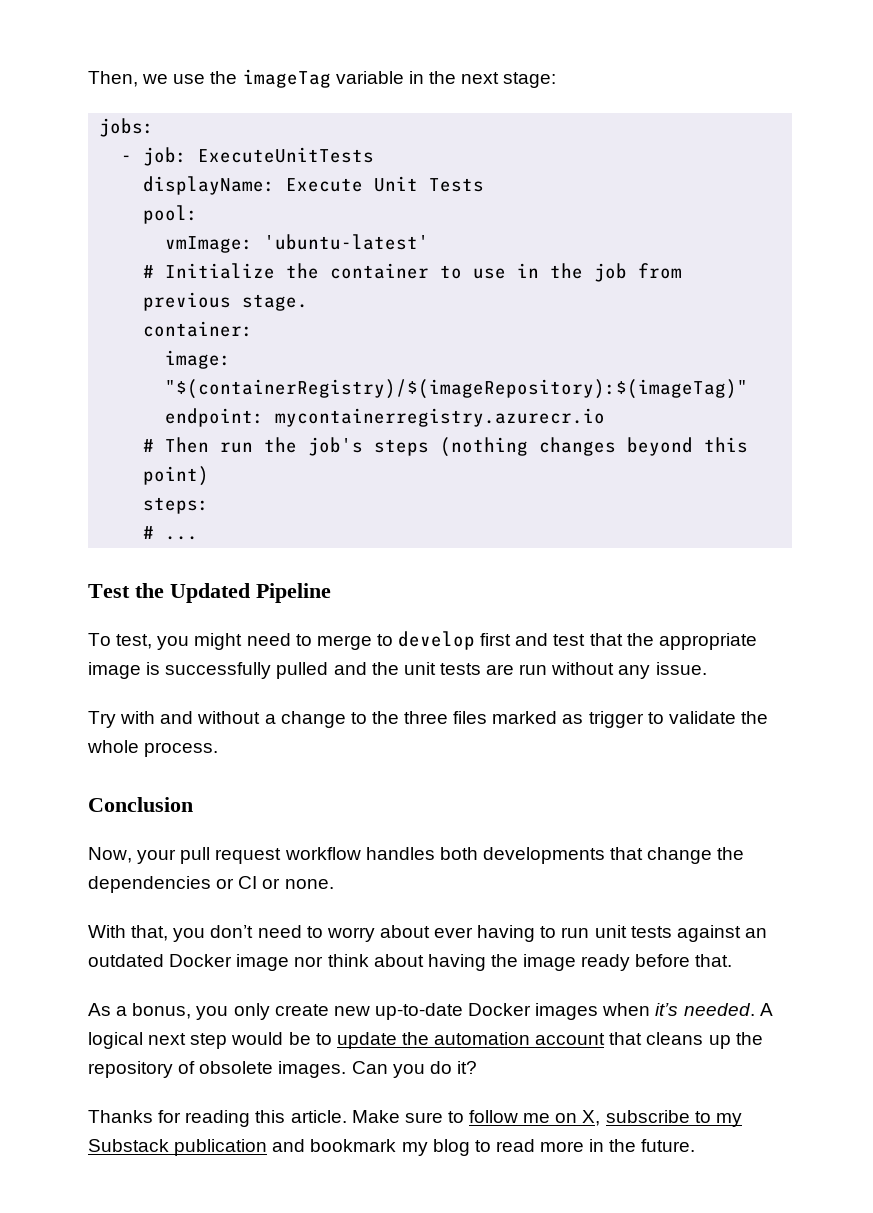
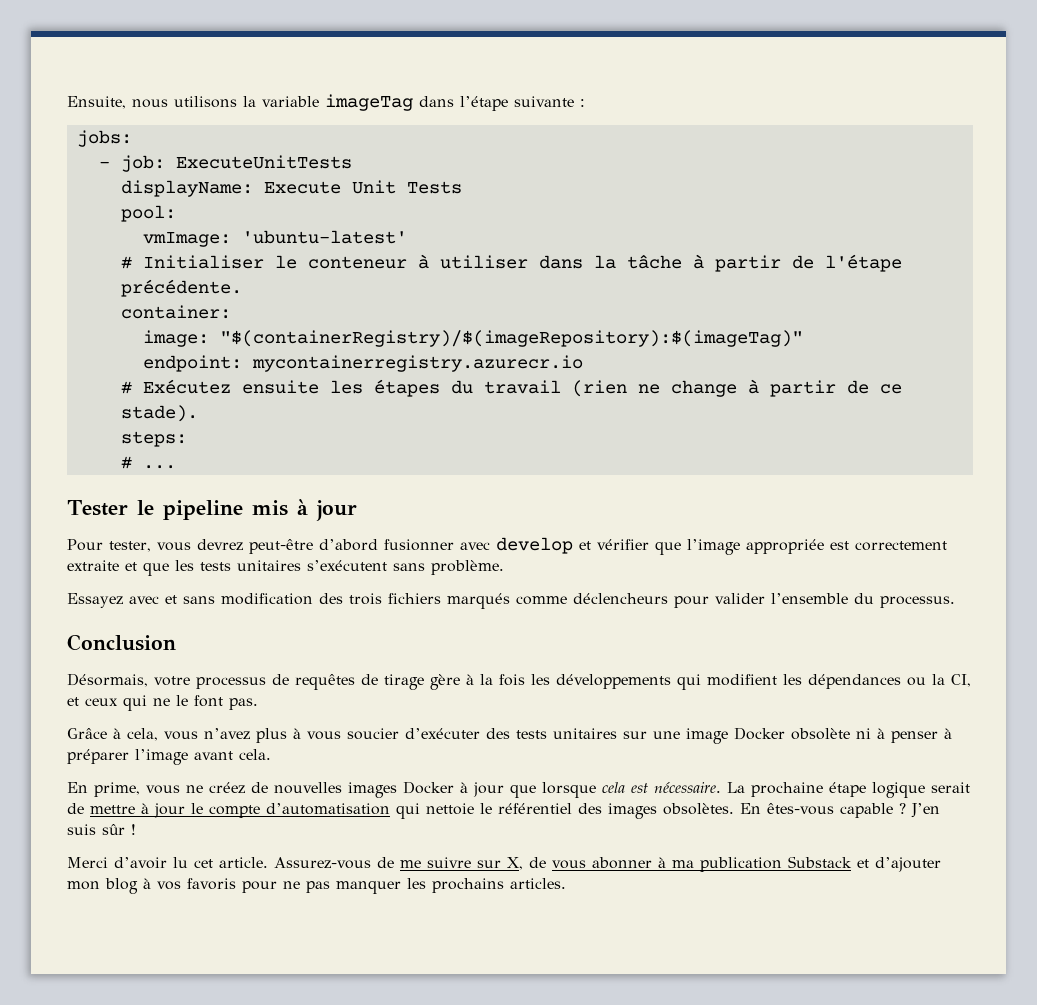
- Then, we use the imageTag variable in the next stage:
+ Ensuite, nous utilisons la variable imageTag dans l’étape suivante :
- # Initialize the container to use in the job from previous stage.
+ # Initialiser le conteneur à utiliser dans la tâche à partir de l'étape précédente.
- # Then run the job's steps (nothing changes beyond this point)
+ # Exécutez ensuite les étapes du travail (rien ne change à partir de ce stade).
  steps:
  # ...
- Test the Updated Pipeline
- To test, you might need to merge to develop first and test that the appropriate image is successfully pulled and the unit tests are run without any issue.
- Try with and without a change to the three files marked as trigger to validate the whole process.
+ Tester le pipeline mis à jour
+ Pour tester, vous devrez peut-être d’abord fusionner avec develop et vérifier que l’image appropriée est correctement extraite et que les tests unitaires s’exécutent sans problème.
+ Essayez avec et sans modification des trois fichiers marqués comme déclencheurs pour valider l’ensemble du processus.
  Conclusion
- Now, your pull request workflow handles both developments that change the dependencies or CI or none.
- With that, you don’t need to worry about ever having to run unit tests against an outdated Docker image nor think about having the image ready before that.
- As a bonus, you only create new up-to-date Docker images when it’s needed. A logical next step would be to update the automation account that cleans up the repository of obsolete images. Can you do it?
- Thanks for reading this article. Make sure to follow me on X, subscribe to my Substack publication and bookmark my blog to read more in the future.
+ Désormais, votre processus de requêtes de tirage gère à la fois les développements qui modifient les dépendances ou la CI, et ceux qui ne le font pas.
+ Grâce à cela, vous n’avez plus à vous soucier d’exécuter des tests unitaires sur une image Docker obsolète ni à penser à préparer l’image avant cela.
+ En prime, vous ne créez de nouvelles images Docker à jour que lorsque cela est nécessaire. La prochaine étape logique serait de mettre à jour le compte d’automatisation qui nettoie le référentiel des images obsolètes. En êtes-vous capable ? J’en suis sûr !
+ Merci d’avoir lu cet article. Assurez-vous de me suivre sur X, de vous abonner à ma publication Substack et d’ajouter mon blog à vos favoris pour ne pas manquer les prochains articles.

